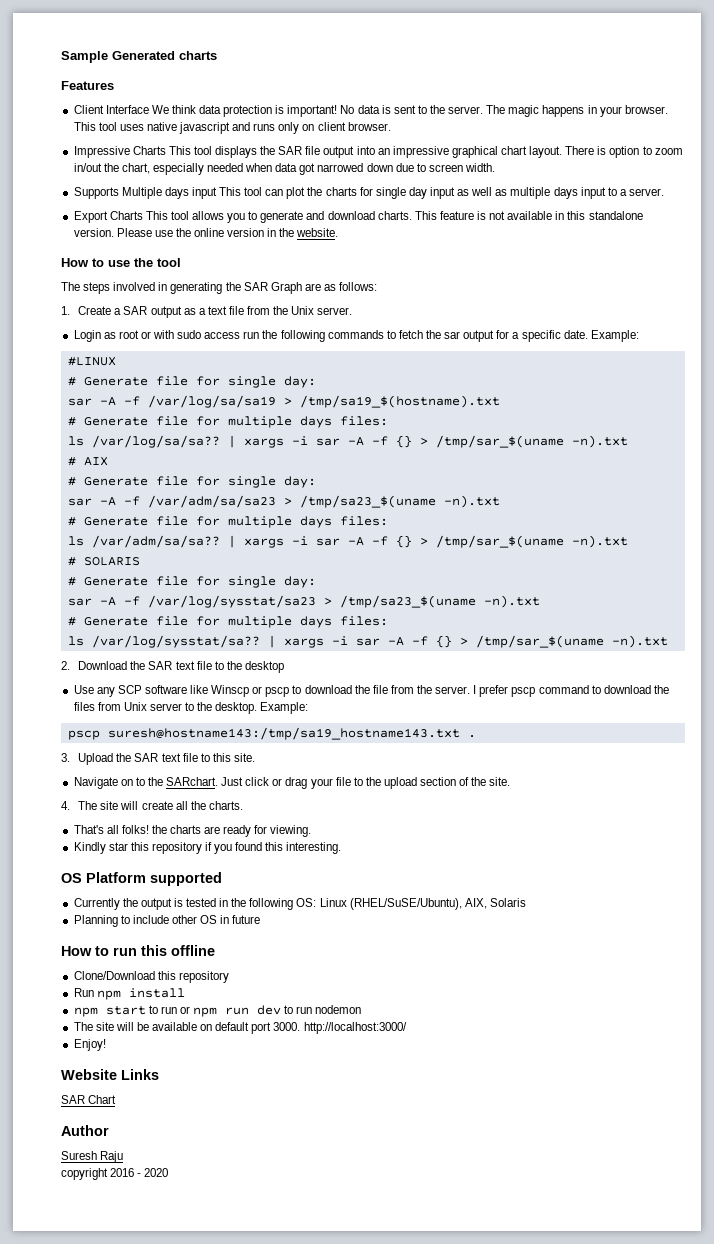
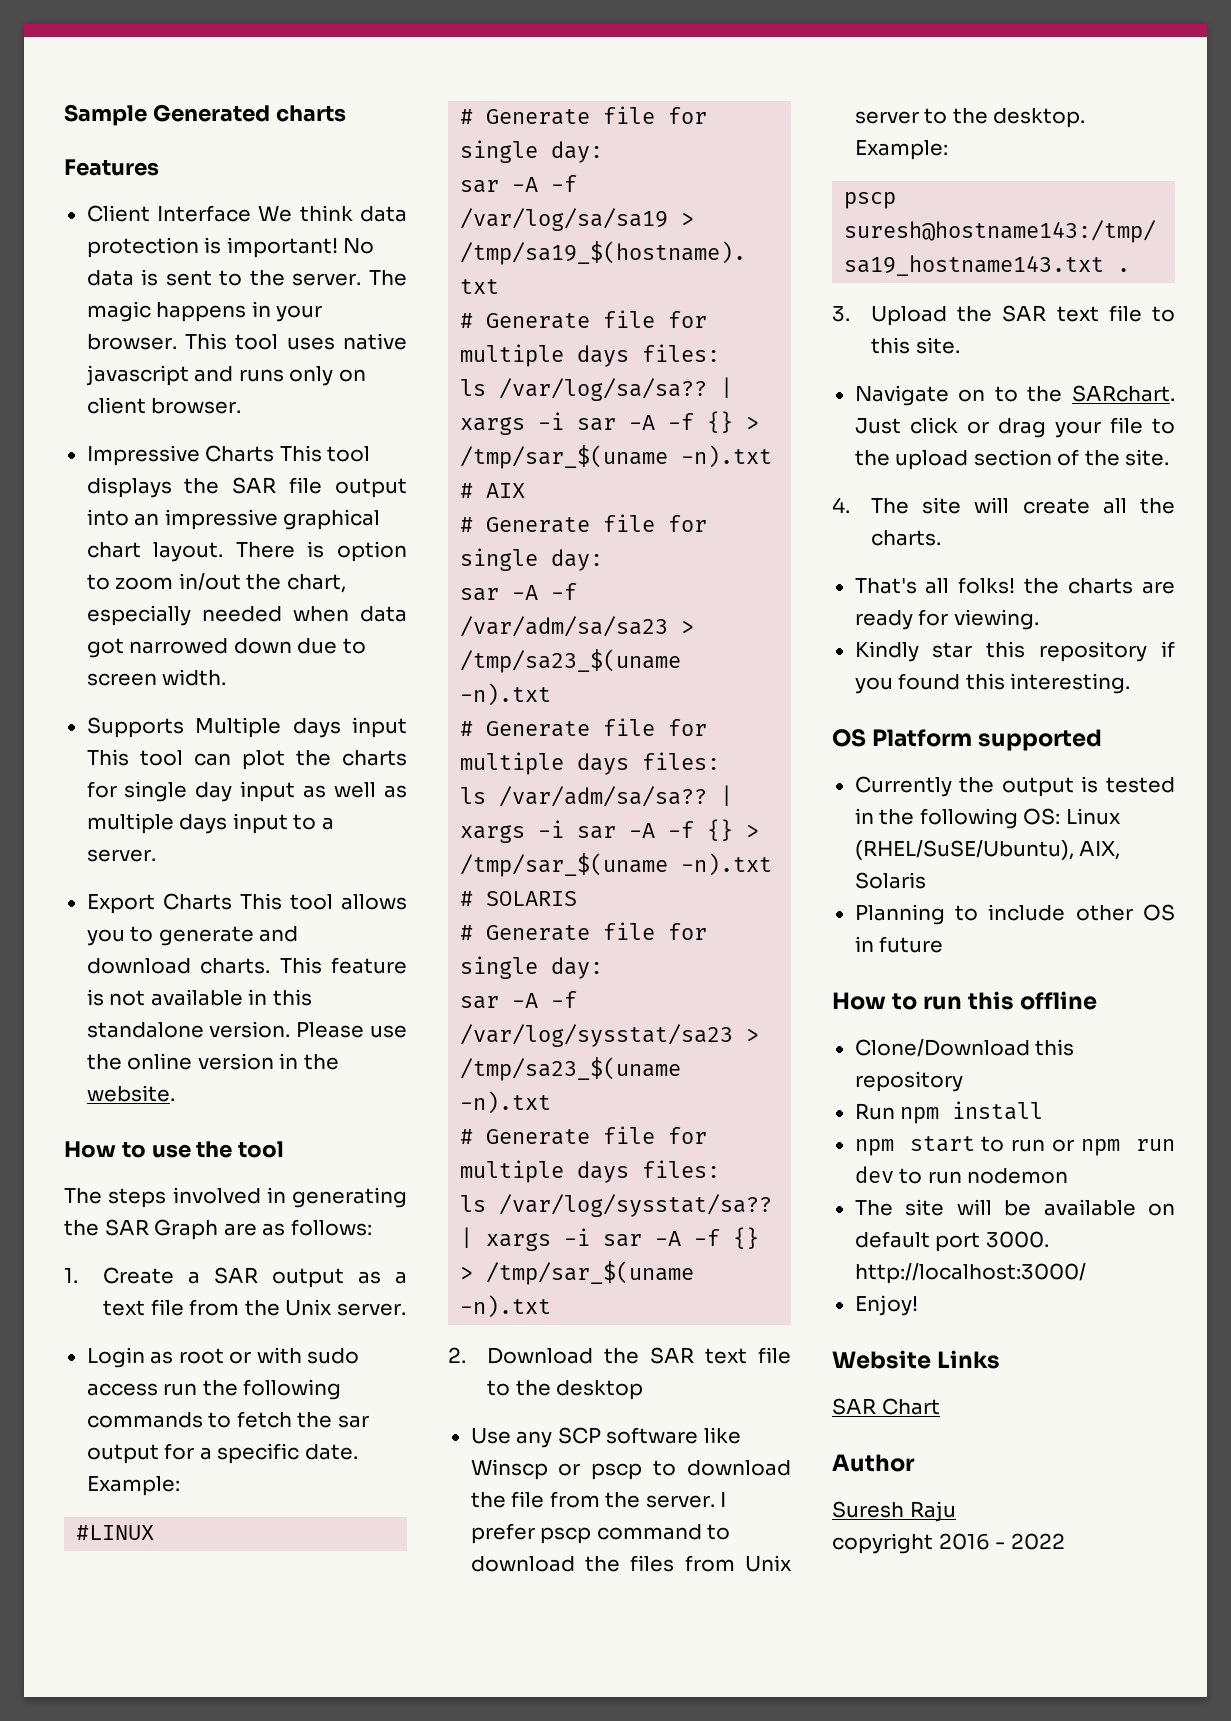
- copyright 2016 - 2020
+ copyright 2016 - 2022

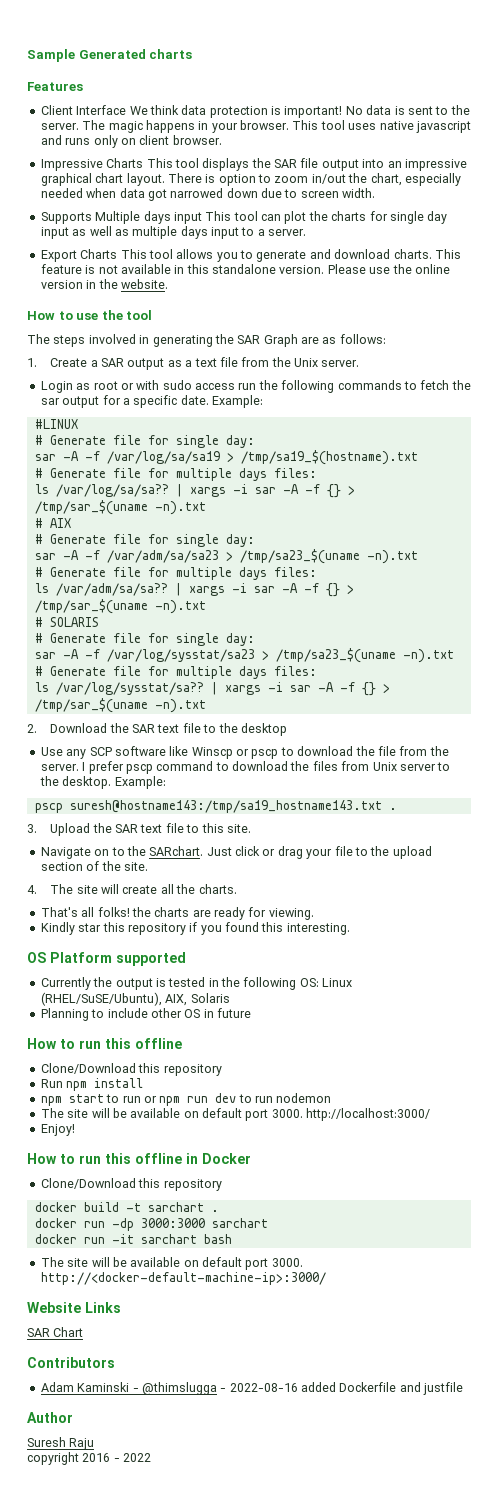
+ How to run this offline in Docker
+ Clone/Download this repository
+ docker build -t sarchart .
+ docker run -dp 3000:3000 sarchart
+ docker run -it sarchart bash
+ The site will be available on default port 3000. http://<docker-default-machine-ip>:3000/
  Website Links
  SAR Chart
+ Contributors
+ Adam Kaminski - @thimslugga - 2022-08-16 added Dockerfile and justfile

